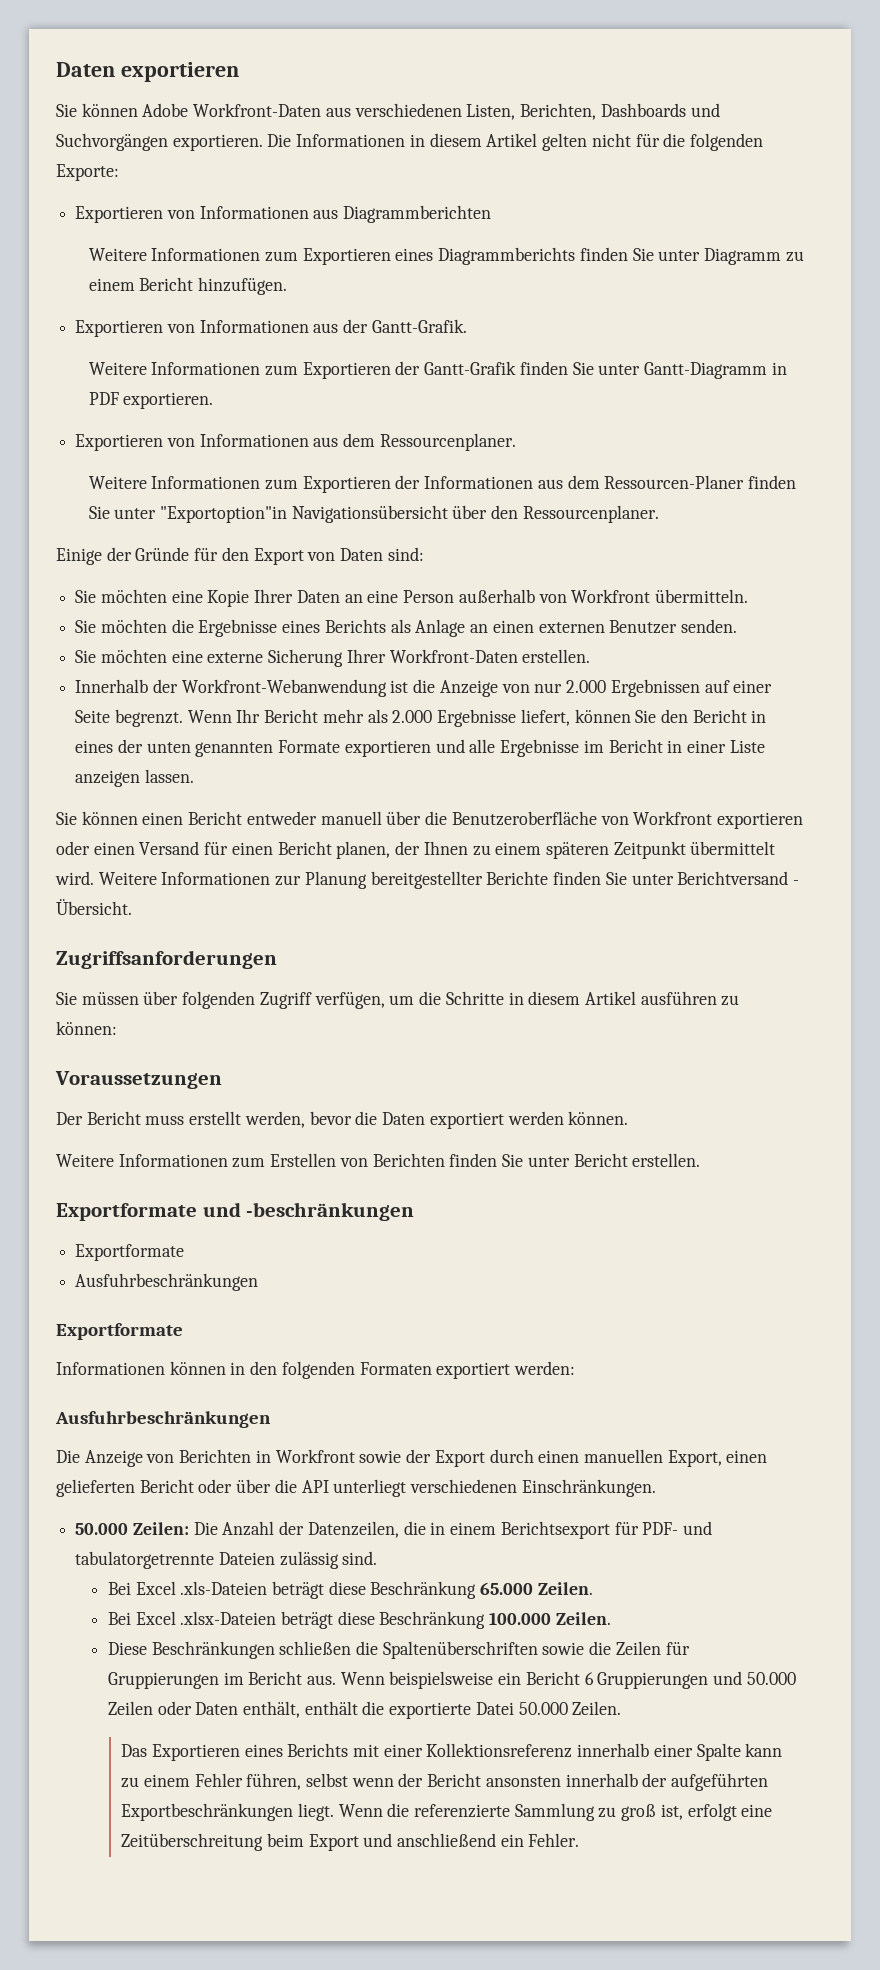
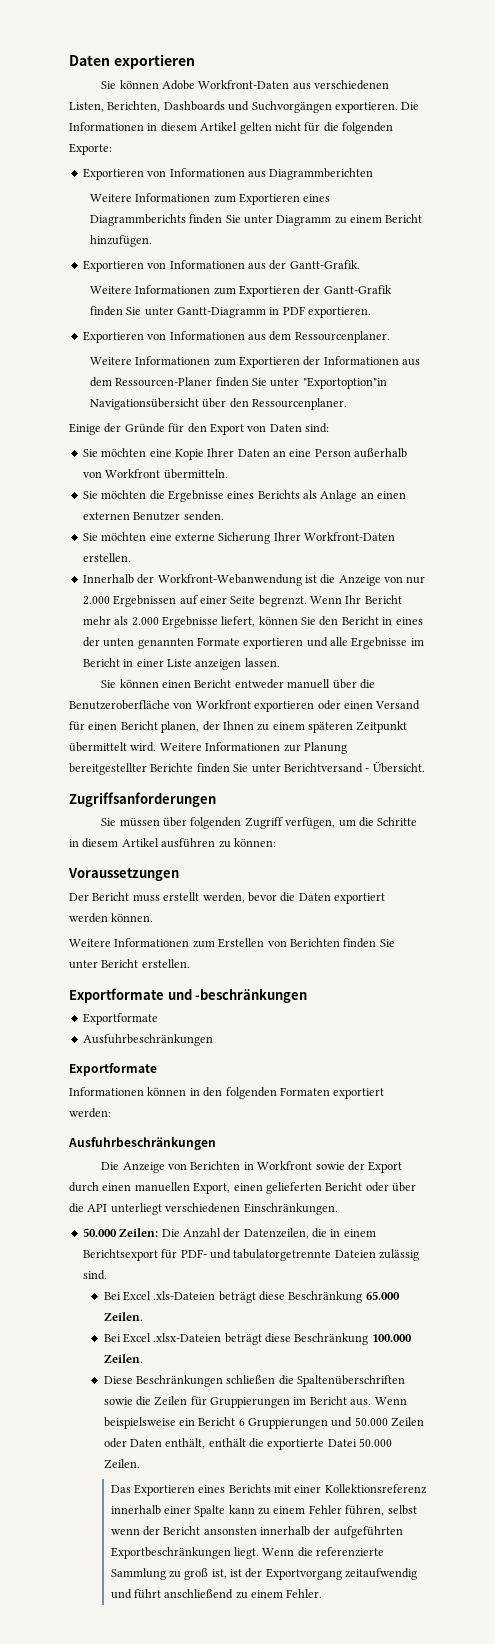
- Wenn die referenzierte Sammlung zu groß ist, erfolgt eine Zeitüberschreitung beim Export und anschließend ein Fehler.
+ Wenn die referenzierte Sammlung zu groß ist, ist der Exportvorgang zeitaufwendig und führt anschließend zu einem Fehler.

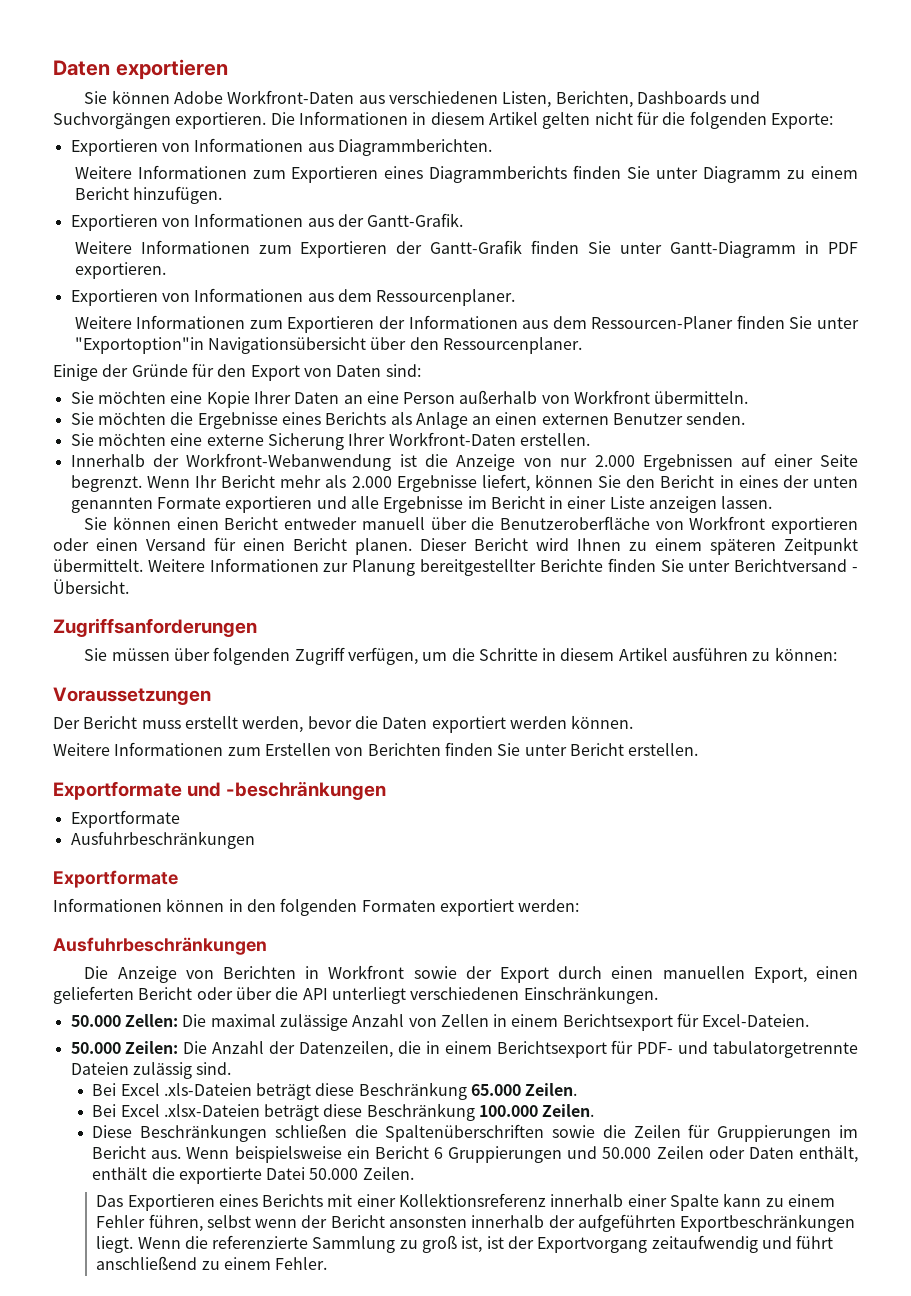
- Exportieren von Informationen aus Diagrammberichten
+ Exportieren von Informationen aus Diagrammberichten.
- Sie können einen Bericht entweder manuell über die Benutzeroberfläche von Workfront exportieren oder einen Versand für einen Bericht planen, der Ihnen zu einem späteren Zeitpunkt übermittelt wird.
+ Sie können einen Bericht entweder manuell über die Benutzeroberfläche von Workfront exportieren oder einen Versand für einen Bericht planen. Dieser Bericht wird Ihnen zu einem späteren Zeitpunkt übermittelt.
+ 50.000 Zellen: Die maximal zulässige Anzahl von Zellen in einem Berichtsexport für Excel-Dateien.

